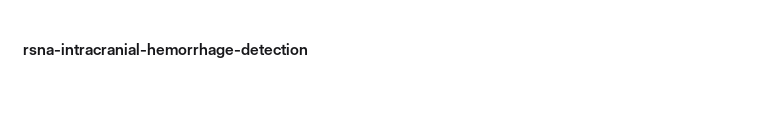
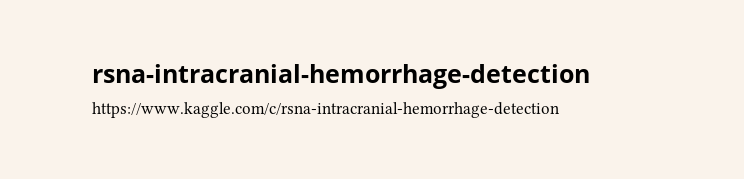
+ https://www.kaggle.com/c/rsna-intracranial-hemorrhage-detection

